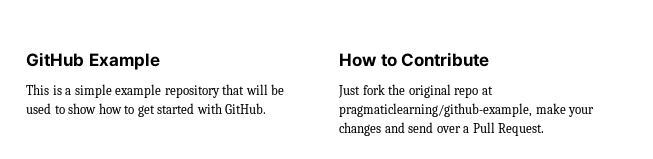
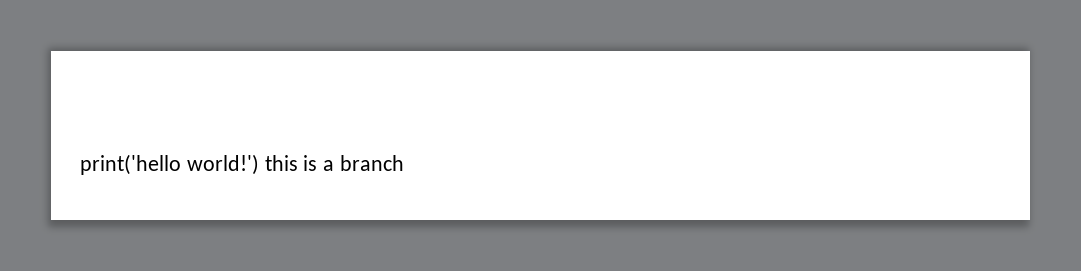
- GitHub Example
- This is a simple example repository that will be used to show how to get started with GitHub.
- How to Contribute
- Just fork the original repo at pragmaticlearning/github-example, make your changes and send over a Pull Request.
+ print('hello world!') this is a branch

